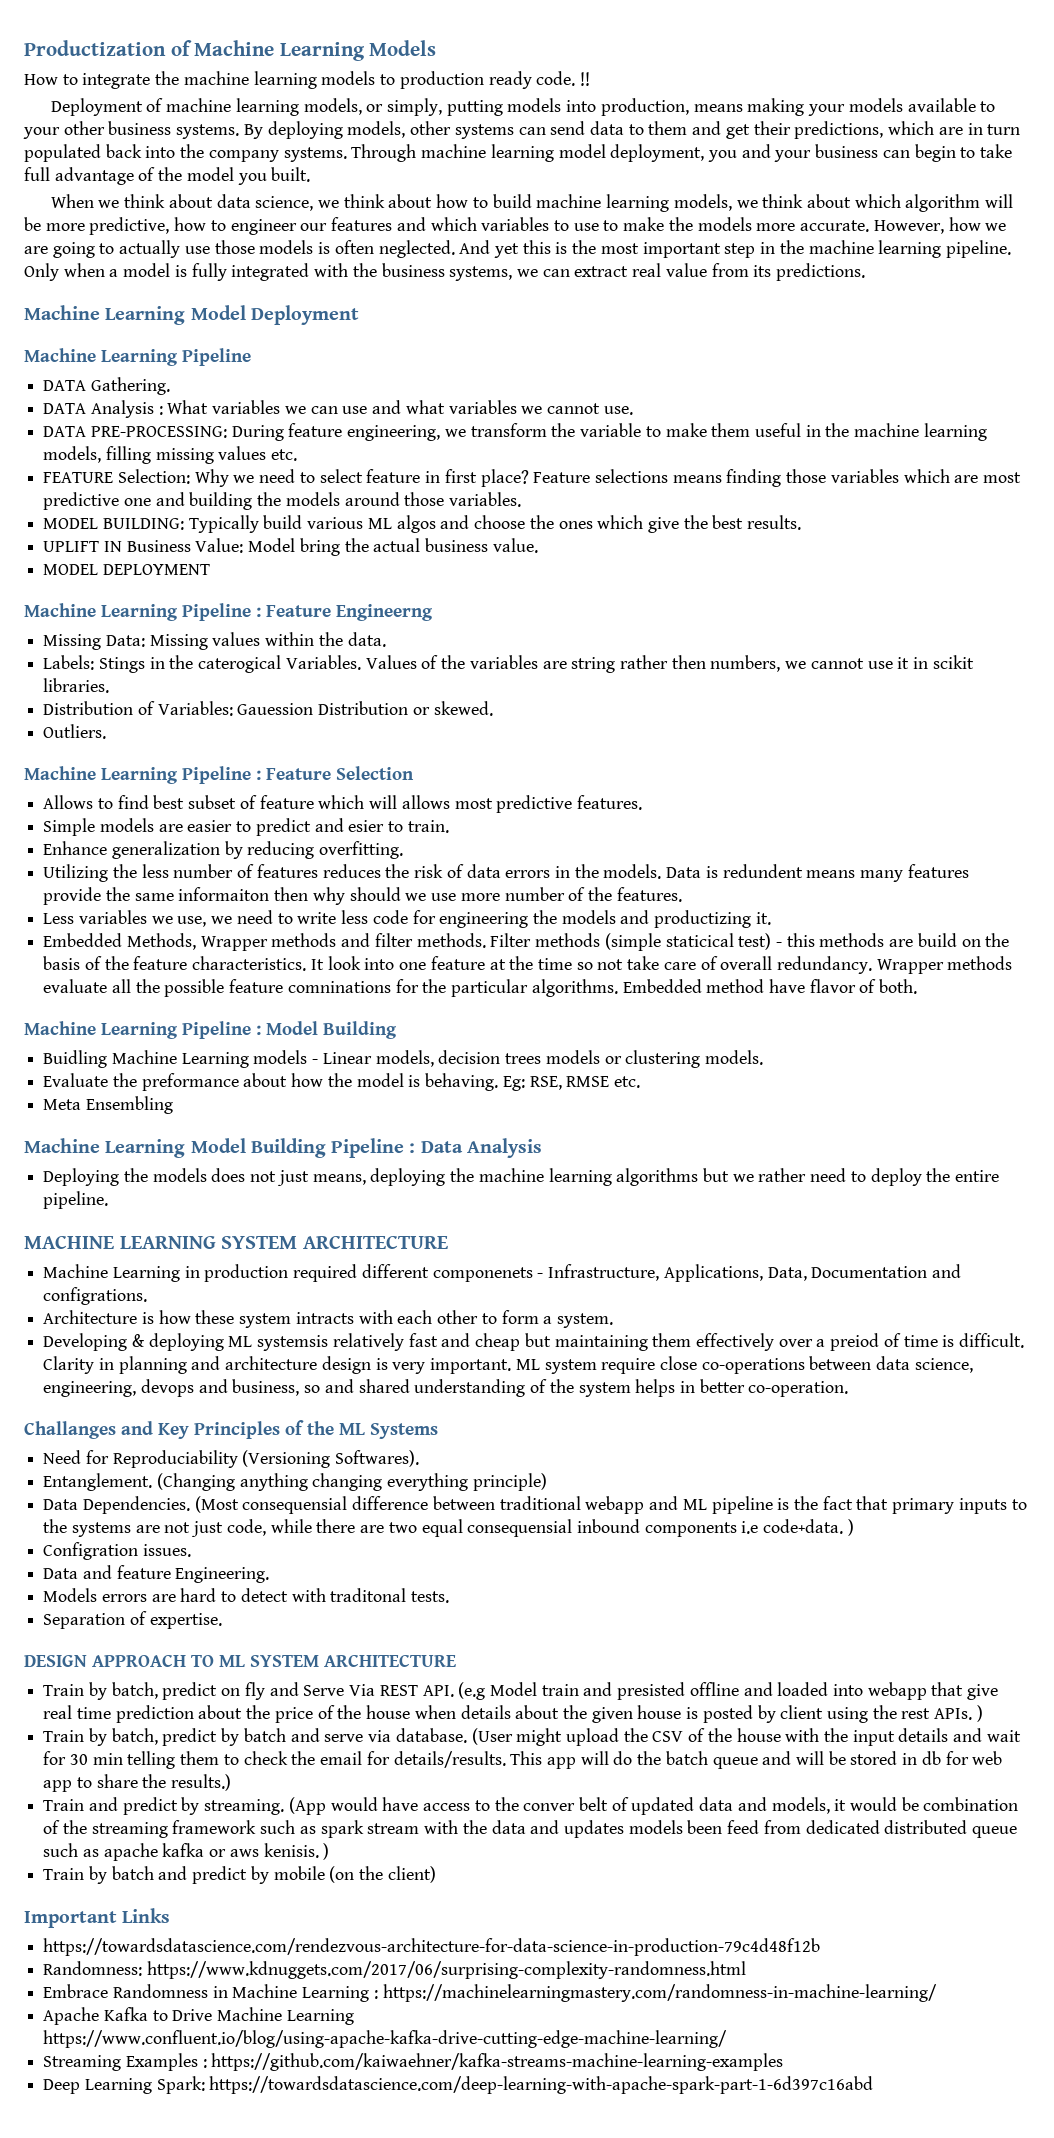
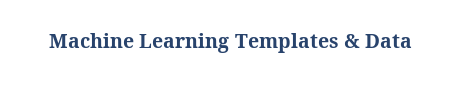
- Productization of Machine Learning Models
- How to integrate the machine learning models to production ready code. !!
- Deployment of machine learning models, or simply, putting models into production, means making your models available to your other business systems. By deploying models, other systems can send data to them and get their predictions, which are in turn populated back into the company systems. Through machine learning model deployment, you and your business can begin to take full advantage of the model you built.
- When we think about data science, we think about how to build machine learning models, we think about which algorithm will be more predictive, how to engineer our features and which variables to use to make the models more accurate. However, how we are going to actually use those models is often neglected. And yet this is the most important step in the machine learning pipeline. Only when a model is fully integrated with the business systems, we can extract real value from its predictions.
- Machine Learning Model Deployment
- Machine Learning Pipeline
- DATA Gathering.
- DATA Analysis : What variables we can use and what variables we cannot use.
- DATA PRE-PROCESSING: During feature engineering, we transform the variable to make them useful in the machine learning models, filling missing values etc.
- FEATURE Selection: Why we need to select feature in first place? Feature selections means finding those variables which are most predictive one and building the models around those variables.
- MODEL BUILDING: Typically build various ML algos and choose the ones which give the best results.
- UPLIFT IN Business Value: Model bring the actual business value.
- MODEL DEPLOYMENT
- Machine Learning Pipeline : Feature Engineerng
- Missing Data: Missing values within the data.
- Labels: Stings in the caterogical Variables. Values of the variables are string rather then numbers, we cannot use it in scikit libraries.
- Distribution of Variables: Gauession Distribution or skewed.
- Outliers.
- Machine Learning Pipeline : Feature Selection
- Allows to find best subset of feature which will allows most predictive features.
- Simple models are easier to predict and esier to train.
- Enhance generalization by reducing overfitting.
- Utilizing the less number of features reduces the risk of data errors in the models. Data is redundent means many features provide the same informaiton then why should we use more number of the features.
- Less variables we use, we need to write less code for engineering the models and productizing it.
- Embedded Methods, Wrapper methods and filter methods. Filter methods (simple staticical test) - this methods are build on the basis of the feature characteristics. It look into one feature at the time so not take care of overall redundancy. Wrapper methods evaluate all the possible feature comninations for the particular algorithms. Embedded method have flavor of both.
- Machine Learning Pipeline : Model Building
- Buidling Machine Learning models - Linear models, decision trees models or clustering models.
- Evaluate the preformance about how the model is behaving. Eg: RSE, RMSE etc.
- Meta Ensembling
- Machine Learning Model Building Pipeline : Data Analysis
- Deploying the models does not just means, deploying the machine learning algorithms but we rather need to deploy the entire pipeline.
- MACHINE LEARNING SYSTEM ARCHITECTURE
- Machine Learning in production required different componenets - Infrastructure, Applications, Data, Documentation and configrations.
- Architecture is how these system intracts with each other to form a system.
- Developing & deploying ML systemsis relatively fast and cheap but maintaining them effectively over a preiod of time is difficult. Clarity in planning and architecture design is very important. ML system require close co-operations between data science, engineering, devops and business, so and shared understanding of the system helps in better co-operation.
- Challanges and Key Principles of the ML Systems
- Need for Reproduciability (Versioning Softwares).
- Entanglement. (Changing anything changing everything principle)
- Data Dependencies. (Most consequensial difference between traditional webapp and ML pipeline is the fact that primary inputs to the systems are not just code, while there are two equal consequensial inbound components i.e code+data. )
- Configration issues.
- Data and feature Engineering.
- Models errors are hard to detect with traditonal tests.
- Separation of expertise.
- DESIGN APPROACH TO ML SYSTEM ARCHITECTURE
- Train by batch, predict on fly and Serve Via REST API. (e.g Model train and presisted offline and loaded into webapp that give real time prediction about the price of the house when details about the given house is posted by client using the rest APIs. )
- Train by batch, predict by batch and serve via database. (User might upload the CSV of the house with the input details and wait for 30 min telling them to check the email for details/results. This app will do the batch queue and will be stored in db for web app to share the results.)
- Train and predict by streaming. (App would have access to the conver belt of updated data and models, it would be combination of the streaming framework such as spark stream with the data and updates models been feed from dedicated distributed queue such as apache kafka or aws kenisis. )
- Train by batch and predict by mobile (on the client)
- Important Links
- https://towardsdatascience.com/rendezvous-architecture-for-data-science-in-production-79c4d48f12b
- Randomness: https://www.kdnuggets.com/2017/06/surprising-complexity-randomness.html
- Embrace Randomness in Machine Learning : https://machinelearningmastery.com/randomness-in-machine-learning/
- Apache Kafka to Drive Machine Learning https://www.confluent.io/blog/using-apache-kafka-drive-cutting-edge-machine-learning/
- Streaming Examples : https://github.com/kaiwaehner/kafka-streams-machine-learning-examples
- Deep Learning Spark: https://towardsdatascience.com/deep-learning-with-apache-spark-part-1-6d397c16abd
+ Machine Learning Templates & Data

